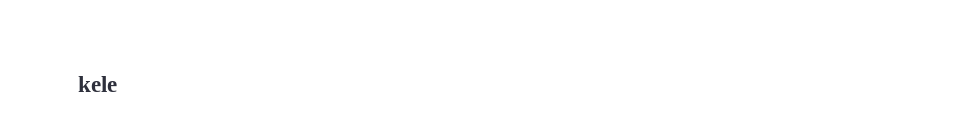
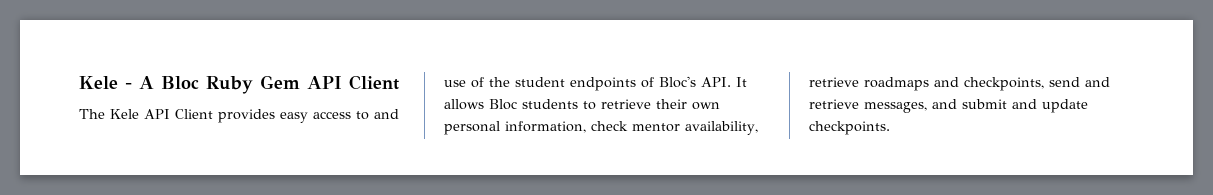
- kele
+ Kele - A Bloc Ruby Gem API Client
+ The Kele API Client provides easy access to and use of the student endpoints of Bloc's API. It allows Bloc students to retrieve their own personal information, check mentor availability, retrieve roadmaps and checkpoints, send and retrieve messages, and submit and update checkpoints.

